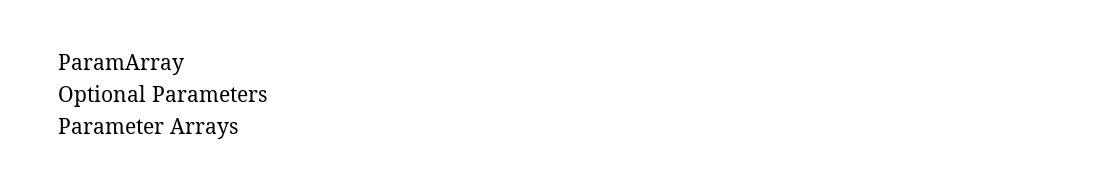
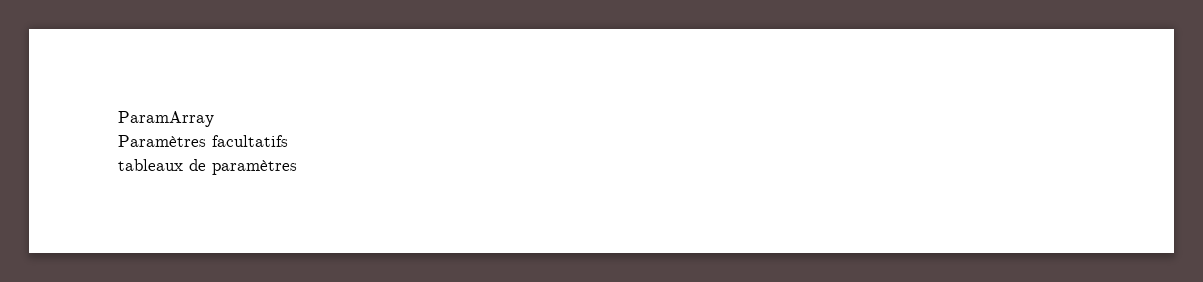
- Optional Parameters
- Parameter Arrays
+ Paramètres facultatifs
+ tableaux de paramètres

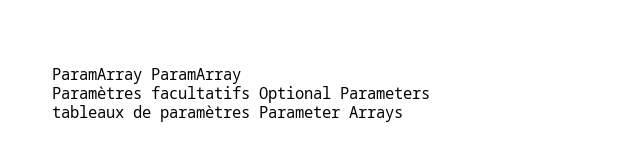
- ParamArray
+ ParamArray ParamArray
- Paramètres facultatifs
+ Paramètres facultatifs Optional Parameters
- tableaux de paramètres
+ tableaux de paramètres Parameter Arrays

